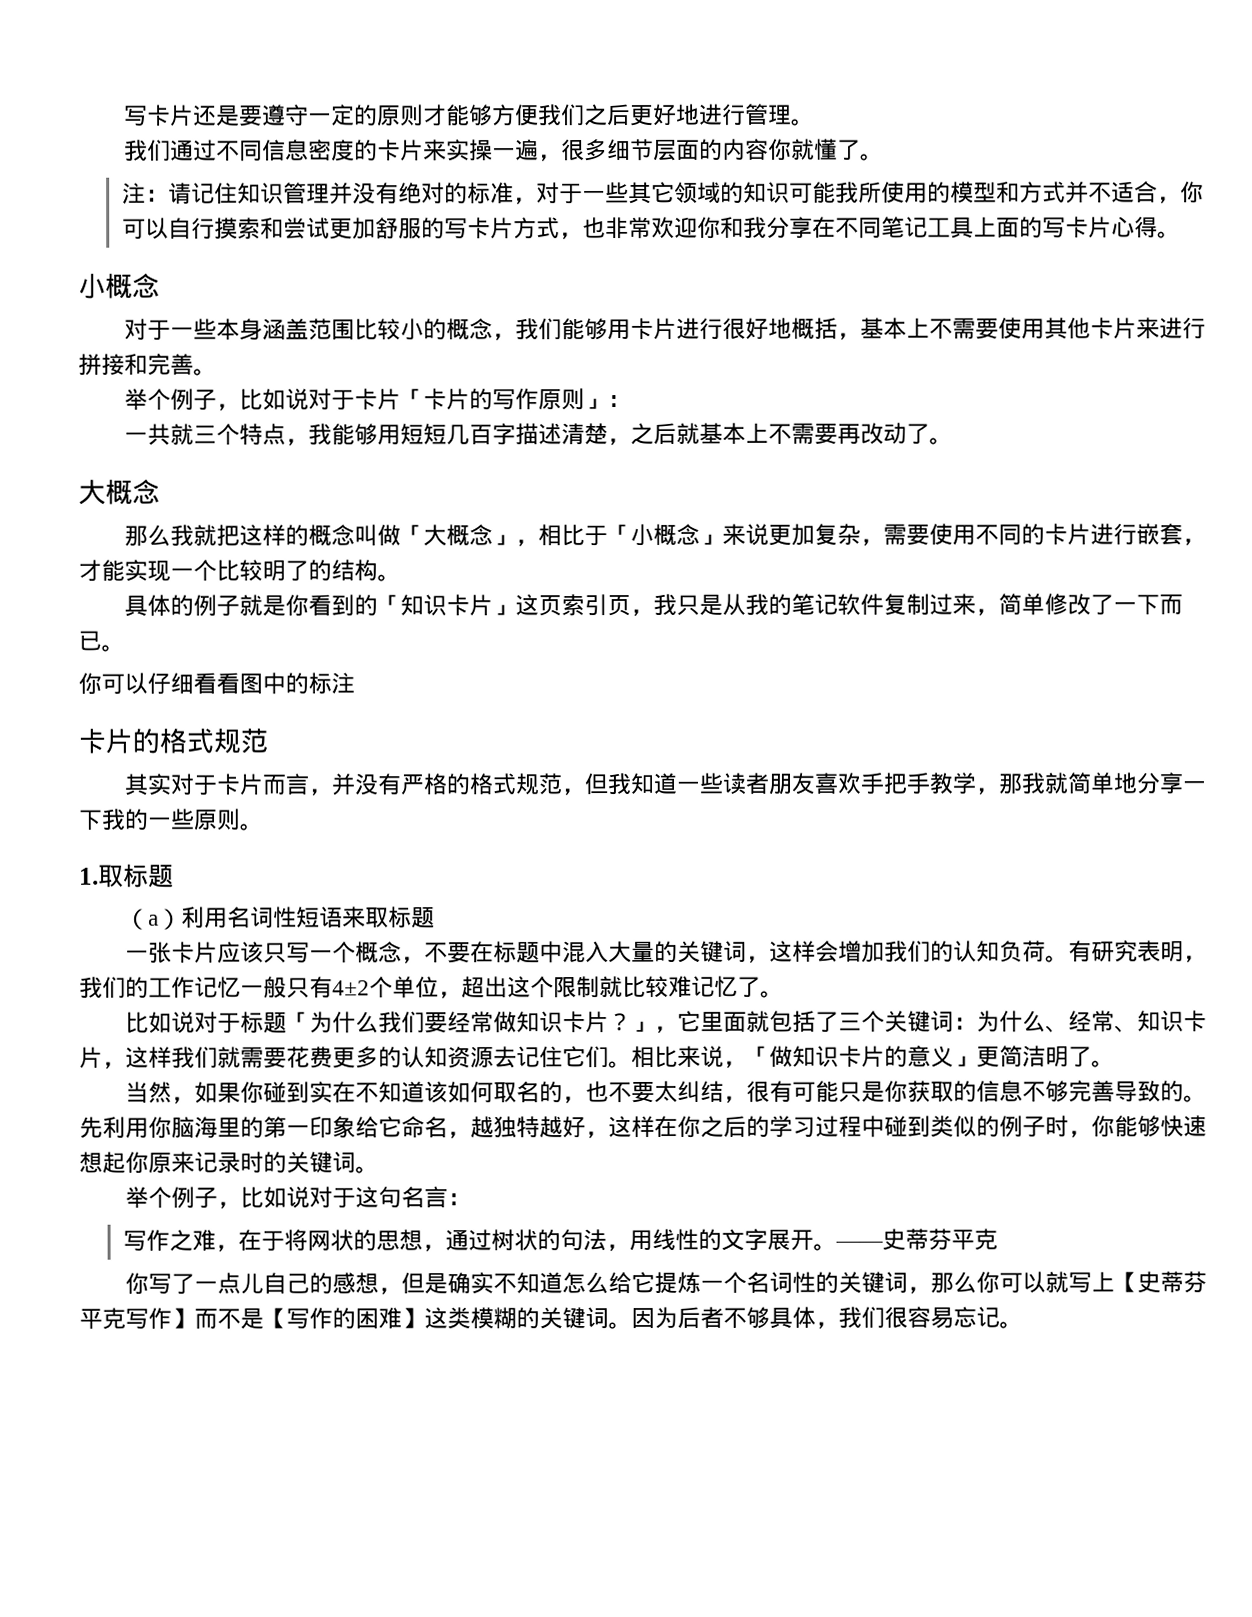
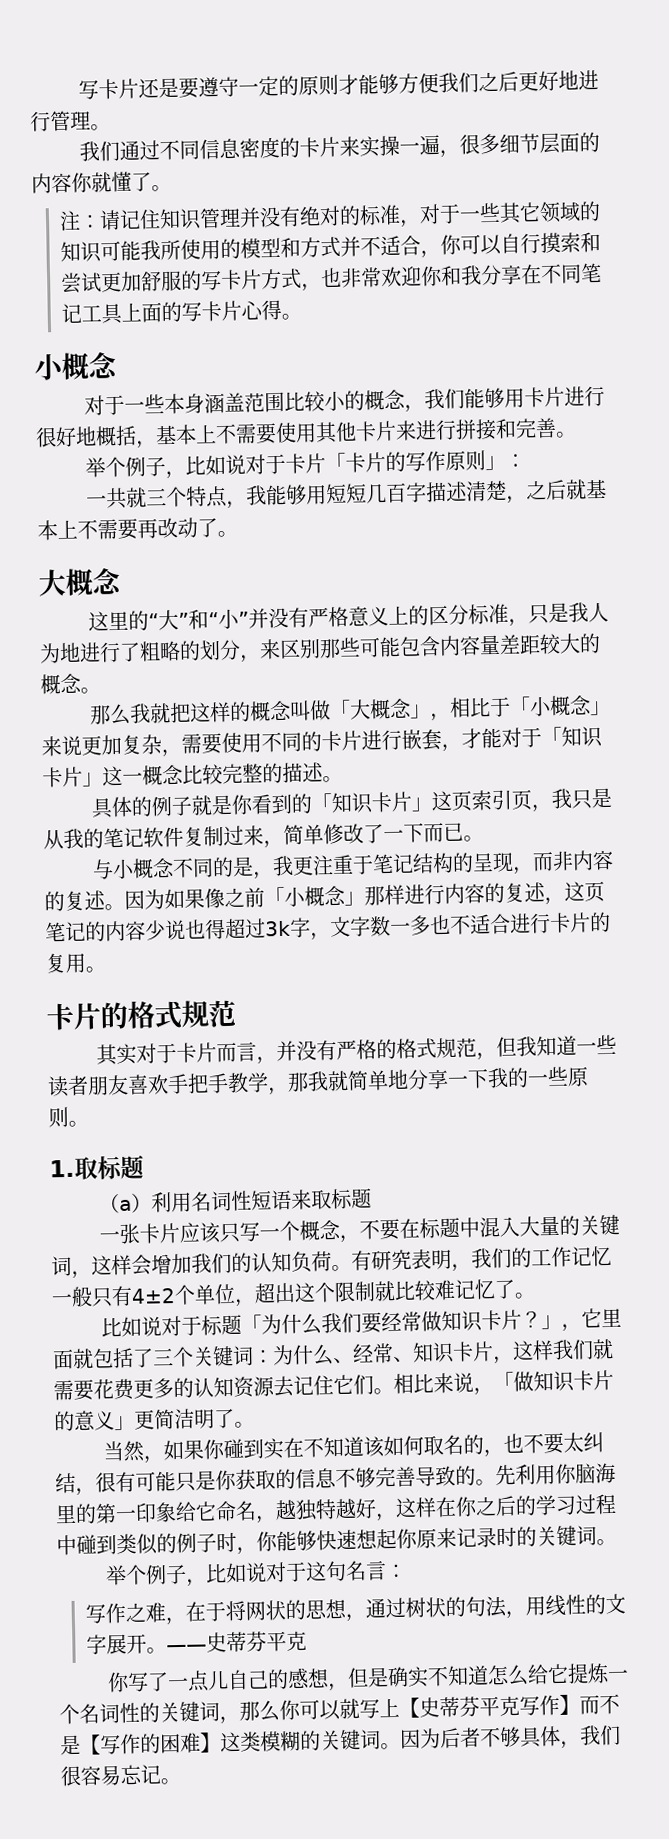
+ 这里的“大”和“小”并没有严格意义上的区分标准，只是我人为地进行了粗略的划分，来区别那些可能包含内容量差距较大的概念。
- 那么我就把这样的概念叫做「大概念」，相比于「小概念」来说更加复杂，需要使用不同的卡片进行嵌套，才能实现一个比较明了的结构。
+ 那么我就把这样的概念叫做「大概念」，相比于「小概念」来说更加复杂，需要使用不同的卡片进行嵌套，才能对于「知识卡片」这一概念比较完整的描述。
- 你可以仔细看看图中的标注
+ 与小概念不同的是，我更注重于笔记结构的呈现，而非内容的复述。因为如果像之前「小概念」那样进行内容的复述，这页笔记的内容少说也得超过3k字，文字数一多也不适合进行卡片的复用。

